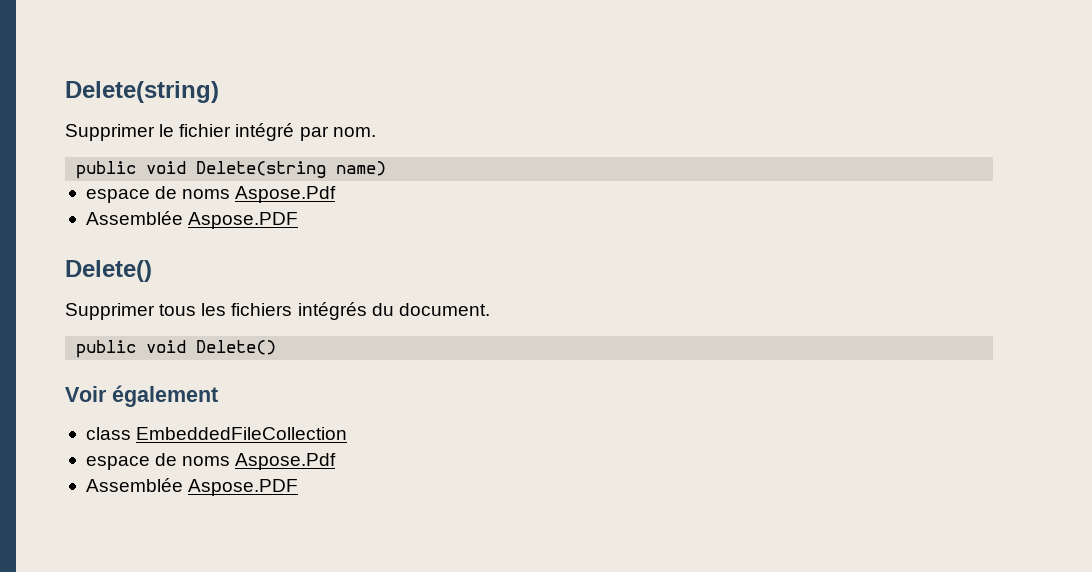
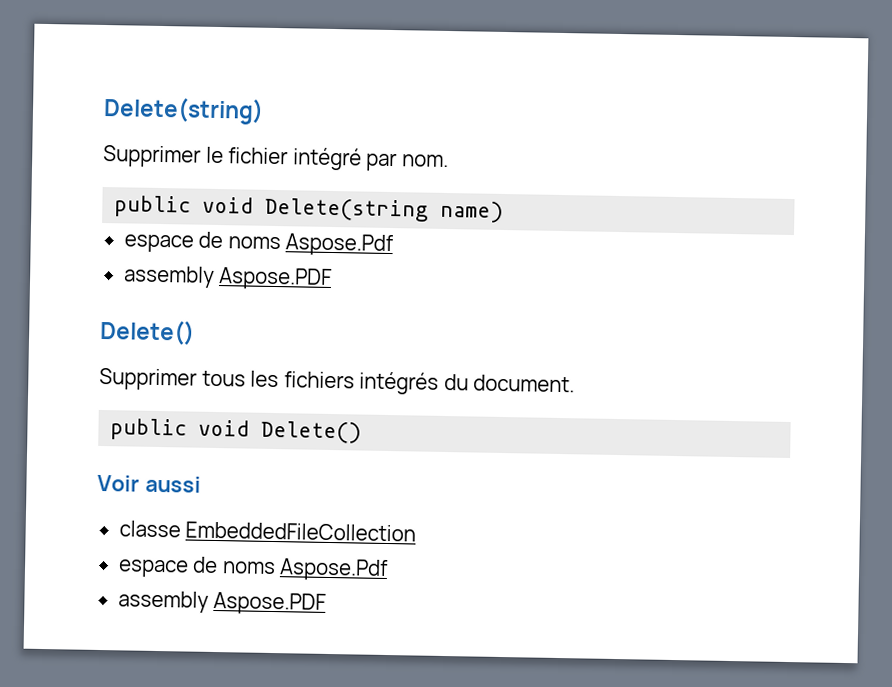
  public void Delete(string name)
  espace de noms Aspose.Pdf
- Assemblée Aspose.PDF
+ assembly Aspose.PDF
- Voir également
- class EmbeddedFileCollection
+ Voir aussi
+ classe EmbeddedFileCollection
  espace de noms Aspose.Pdf
- Assemblée Aspose.PDF
+ assembly Aspose.PDF

